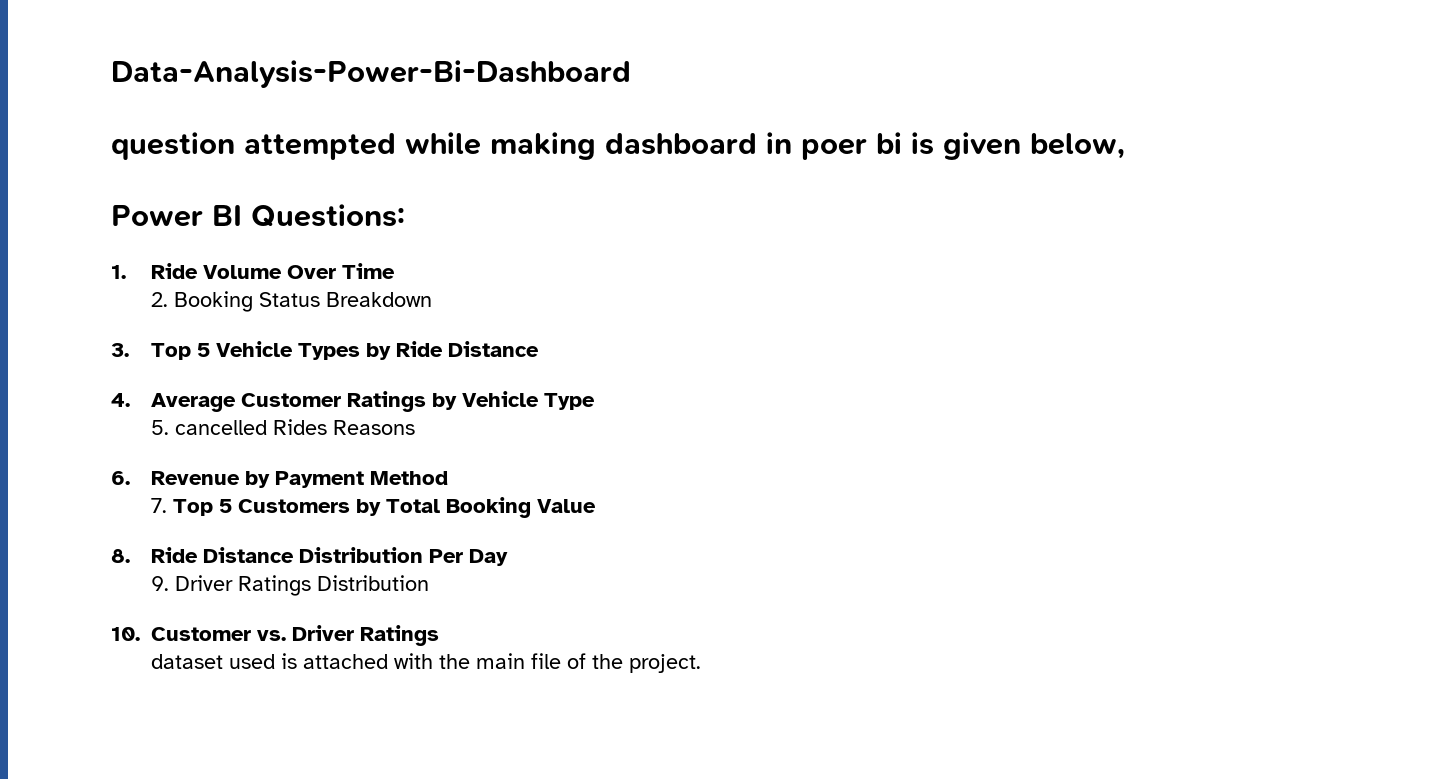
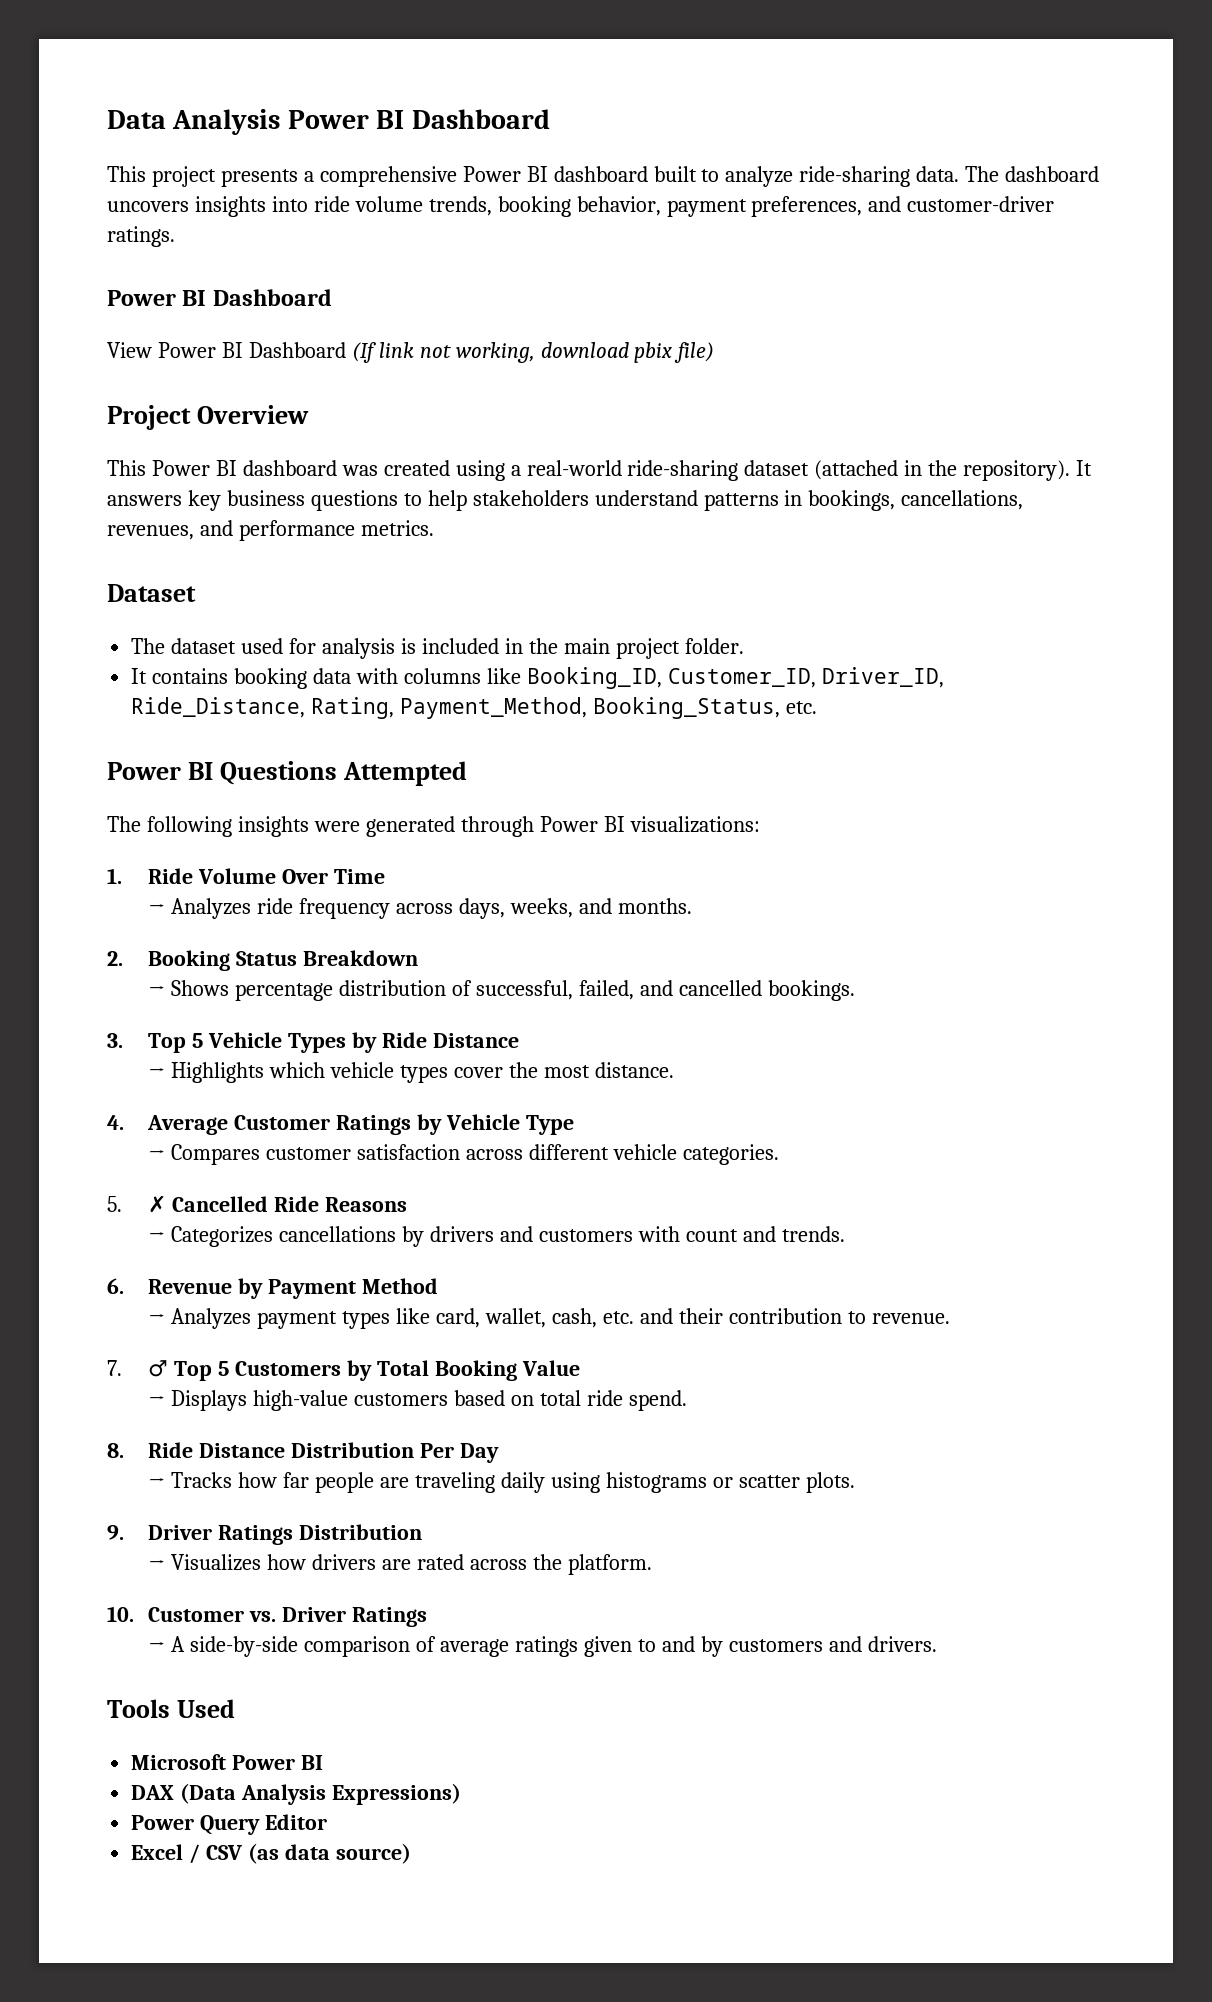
- Data-Analysis-Power-Bi-Dashboard
- question attempted while making dashboard in poer bi is given below,
- Power BI Questions:
+ Data Analysis Power BI Dashboard
+ This project presents a comprehensive Power BI dashboard built to analyze ride-sharing data. The dashboard uncovers insights into ride volume trends, booking behavior, payment preferences, and customer-driver ratings.
+ Power BI Dashboard
+ View Power BI Dashboard (If link not working, download pbix file)
+ Project Overview
+ This Power BI dashboard was created using a real-world ride-sharing dataset (attached in the repository). It answers key business questions to help stakeholders understand patterns in bookings, cancellations, revenues, and performance metrics.
+ Dataset
+ The dataset used for analysis is included in the main project folder.
+ It contains booking data with columns like Booking_ID, Customer_ID, Driver_ID, Ride_Distance, Rating, Payment_Method, Booking_Status, etc.
+ Power BI Questions Attempted
+ The following insights were generated through Power BI visualizations:
+ → Analyzes ride frequency across days, weeks, and months.
  2. Booking Status Breakdown
+ → Shows percentage distribution of successful, failed, and cancelled bookings.
+ → Highlights which vehicle types cover the most distance.
- 5. cancelled Rides Reasons
+ → Compares customer satisfaction across different vehicle categories.
+ 5. ✗ Cancelled Ride Reasons
+ → Categorizes cancellations by drivers and customers with count and trends.
- 7. Top 5 Customers by Total Booking Value
+ → Analyzes payment types like card, wallet, cash, etc. and their contribution to revenue.
+ 7. ♂ Top 5 Customers by Total Booking Value
+ → Displays high-value customers based on total ride spend.
+ → Tracks how far people are traveling daily using histograms or scatter plots.
  9. Driver Ratings Distribution
+ → Visualizes how drivers are rated across the platform.
- dataset used is attached with the main file of the project.
+ → A side-by-side comparison of average ratings given to and by customers and drivers.
+ Tools Used
+ Microsoft Power BI
+ DAX (Data Analysis Expressions)
+ Power Query Editor
+ Excel / CSV (as data source)

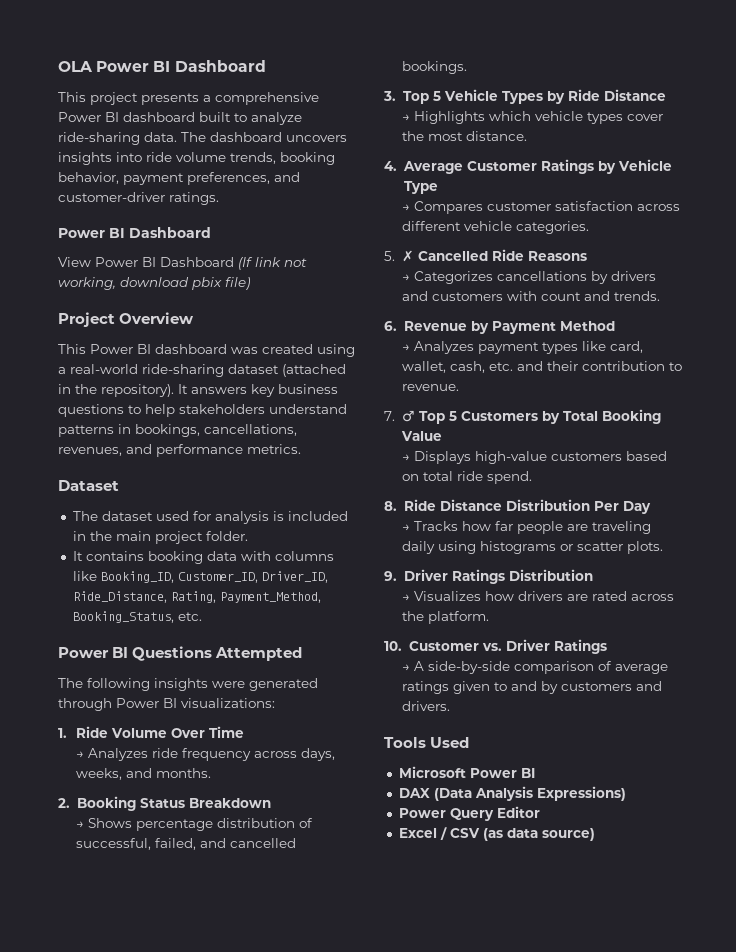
- Data Analysis Power BI Dashboard
+ OLA Power BI Dashboard

